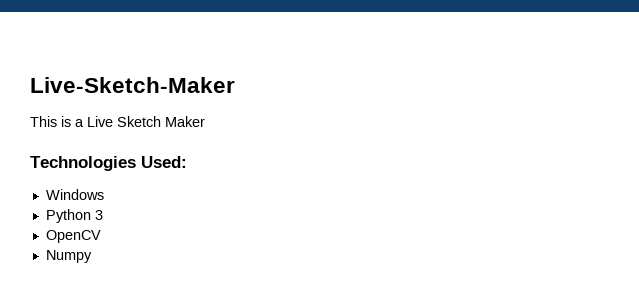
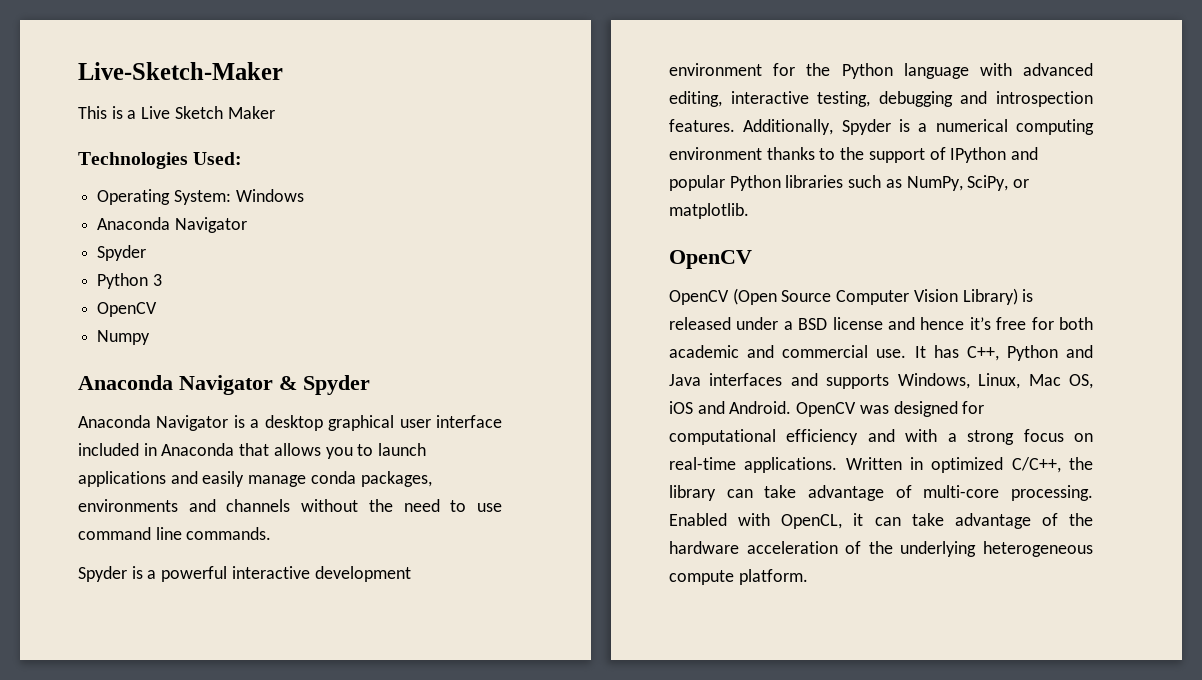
- Windows
+ Operating System: Windows
+ Anaconda Navigator
+ Spyder
+ Anaconda Navigator & Spyder
+ Anaconda Navigator is a desktop graphical user interface included in Anaconda that allows you to launch applications and easily manage conda packages, environments and channels without the need to use command line commands.
+ Spyder is a powerful interactive development environment for the Python language with advanced editing, interactive testing, debugging and introspection features. Additionally, Spyder is a numerical computing environment thanks to the support of IPython and popular Python libraries such as NumPy, SciPy, or matplotlib.
+ OpenCV
+ OpenCV (Open Source Computer Vision Library) is released under a BSD license and hence it’s free for both academic and commercial use. It has C++, Python and Java interfaces and supports Windows, Linux, Mac OS, iOS and Android. OpenCV was designed for computational efficiency and with a strong focus on real-time applications. Written in optimized C/C++, the library can take advantage of multi-core processing. Enabled with OpenCL, it can take advantage of the hardware acceleration of the underlying heterogeneous compute platform.

